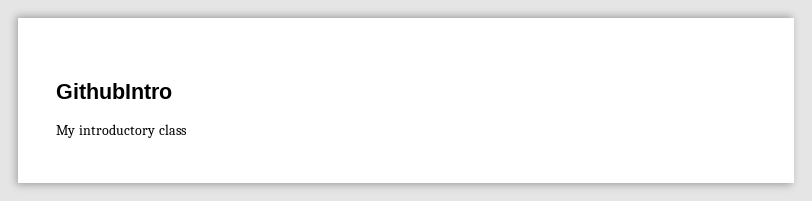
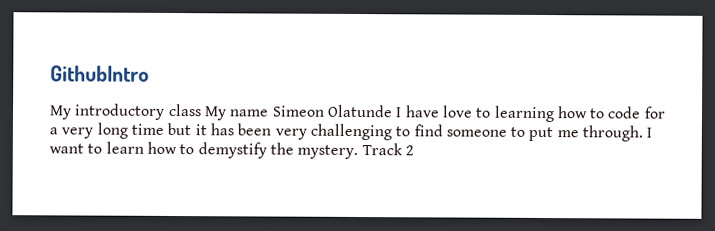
- My introductory class
+ My introductory class My name Simeon Olatunde I have love to learning how to code for a very long time but it has been very challenging to find someone to put me through. I want to learn how to demystify the mystery. Track 2

